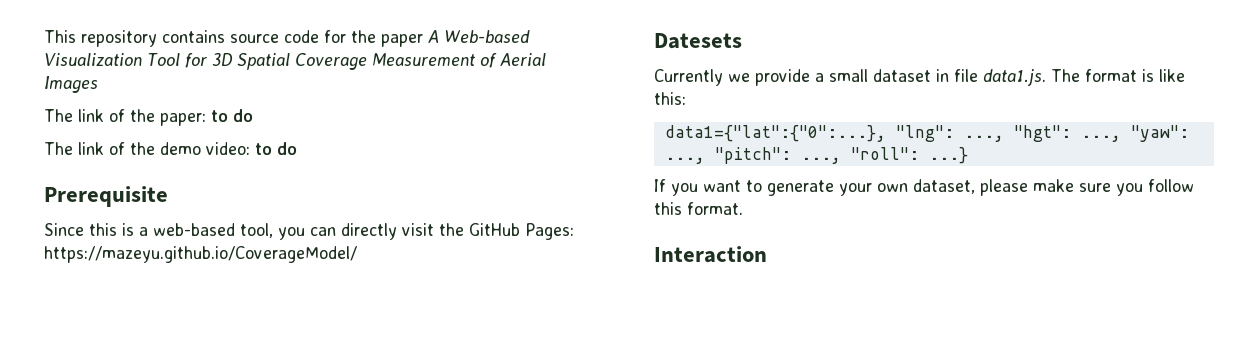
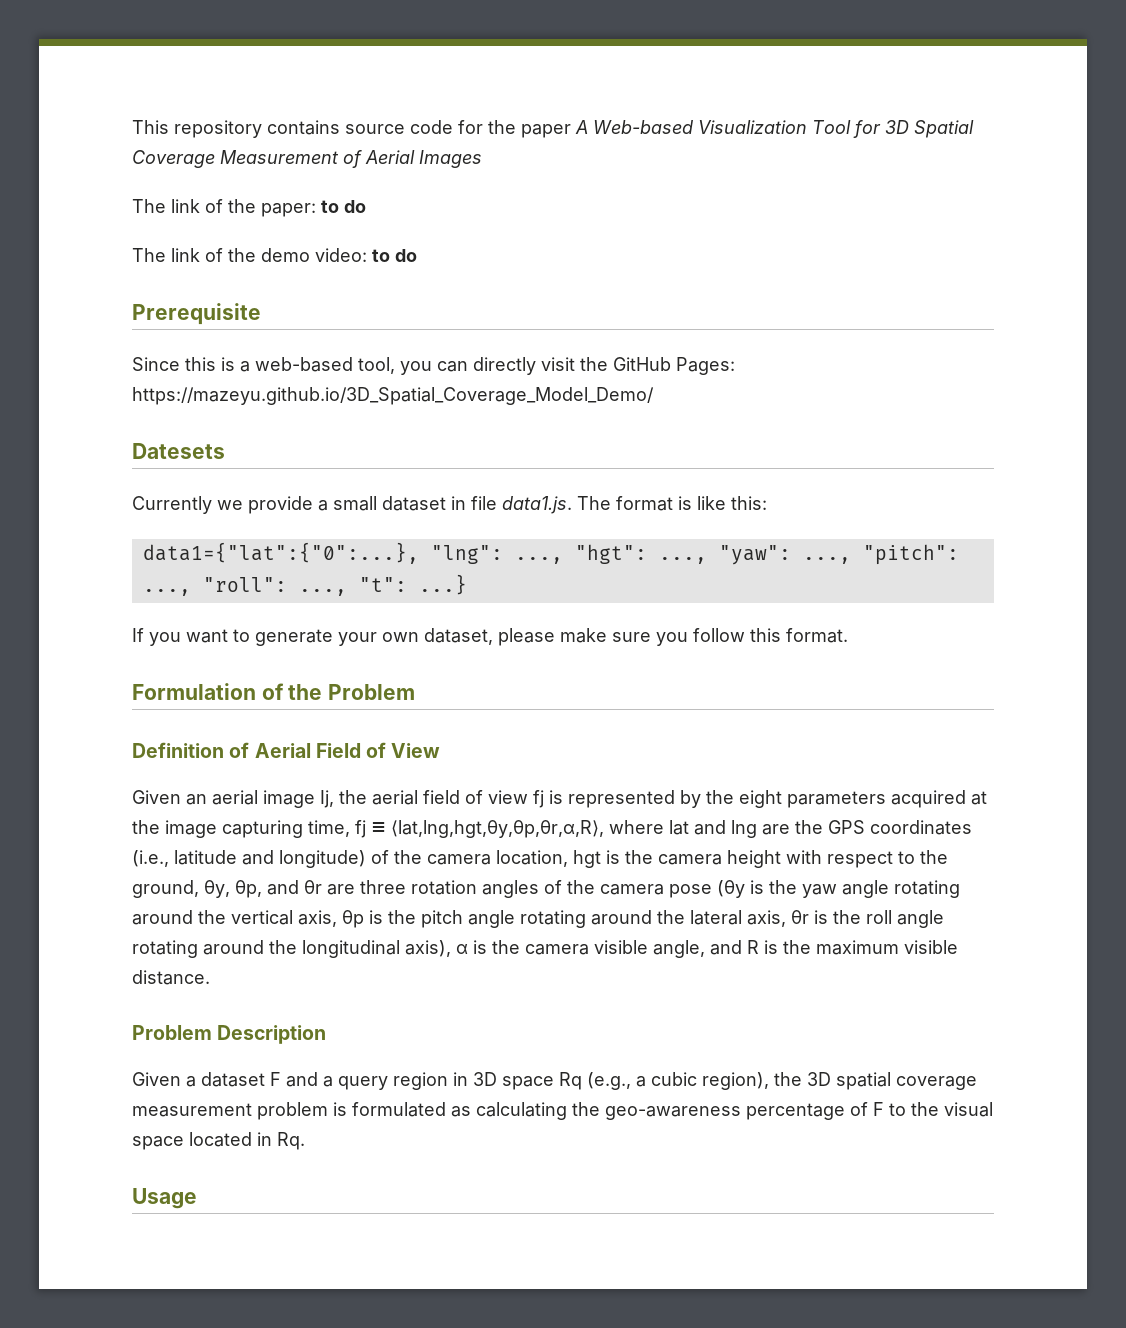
- Since this is a web-based tool, you can directly visit the GitHub Pages: https://mazeyu.github.io/CoverageModel/
+ Since this is a web-based tool, you can directly visit the GitHub Pages: https://mazeyu.github.io/3D_Spatial_Coverage_Model_Demo/
- data1={"lat":{"0":...}, "lng": ..., "hgt": ..., "yaw": ..., "pitch": ..., "roll": ...}
+ data1={"lat":{"0":...}, "lng": ..., "hgt": ..., "yaw": ..., "pitch": ..., "roll": ..., "t": ...}
- Interaction
+ Formulation of the Problem
+ Definition of Aerial Field of View
+ Given an aerial image Ij, the aerial field of view fj is represented by the eight parameters acquired at the image capturing time, fj ≡ ⟨lat,lng,hgt,θy,θp,θr,α,R⟩, where lat and lng are the GPS coordinates (i.e., latitude and longitude) of the camera location, hgt is the camera height with respect to the ground, θy, θp, and θr are three rotation angles of the camera pose (θy is the yaw angle rotating around the vertical axis, θp is the pitch angle rotating around the lateral axis, θr is the roll angle rotating around the longitudinal axis), α is the camera visible angle, and R is the maximum visible distance.
+ Problem Description
+ Given a dataset F and a query region in 3D space Rq (e.g., a cubic region), the 3D spatial coverage measurement problem is formulated as calculating the geo-awareness percentage of F to the visual space located in Rq.
+ Usage

